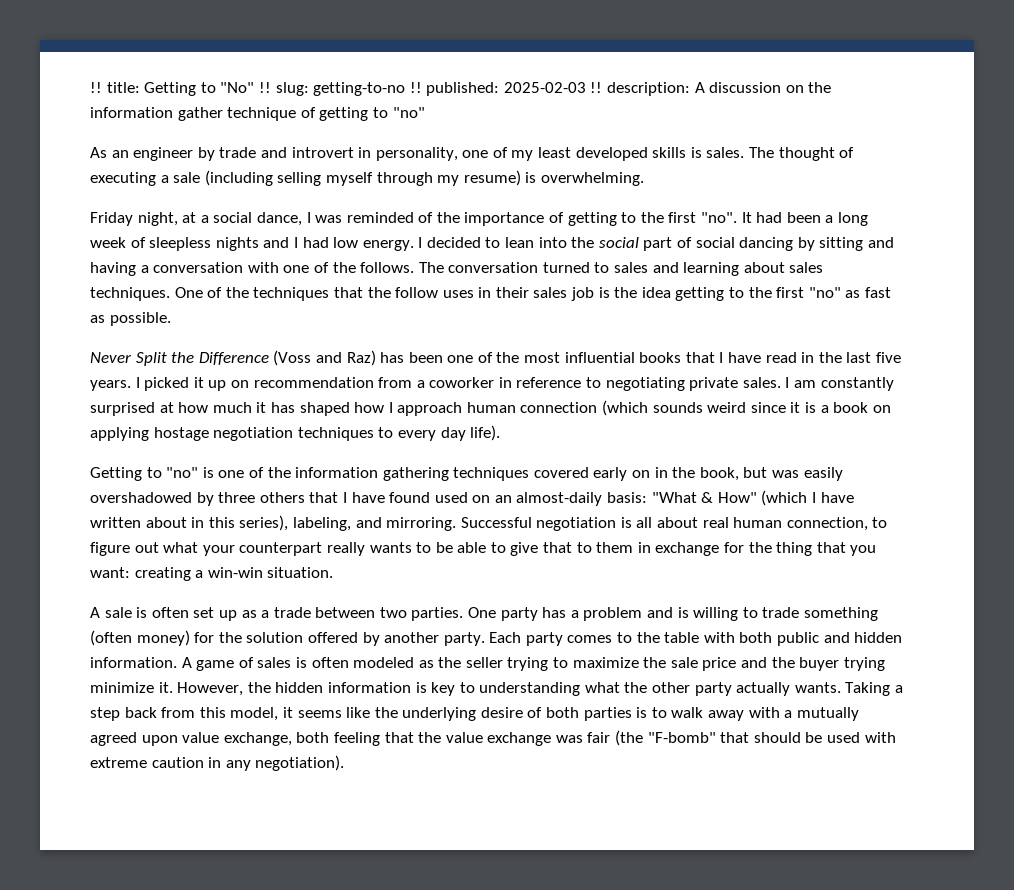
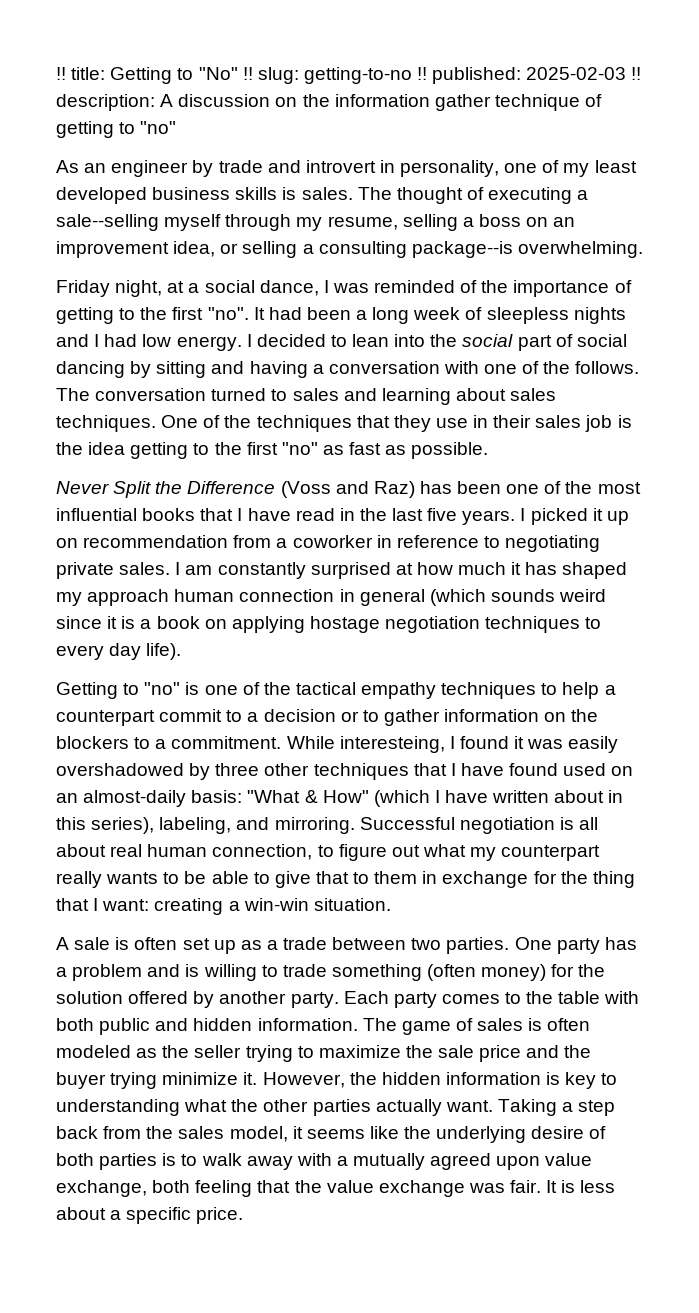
- As an engineer by trade and introvert in personality, one of my least developed skills is sales.
+ As an engineer by trade and introvert in personality, one of my least developed business skills is sales.
- The thought of executing a sale (including selling myself through my resume) is overwhelming.
+ The thought of executing a sale--selling myself through my resume, selling a boss on an improvement idea, or selling a consulting package--is overwhelming.
- One of the techniques that the follow uses in their sales job is the idea getting to the first "no" as fast as possible.
+ One of the techniques that they use in their sales job is the idea getting to the first "no" as fast as possible.
- I am constantly surprised at how much it has shaped how I approach human connection (which sounds weird since it is a book on applying hostage negotiation techniques to every day life).
+ I am constantly surprised at how much it has shaped my approach human connection in general (which sounds weird since it is a book on applying hostage negotiation techniques to every day life).
- Getting to "no" is one of the information gathering techniques covered early on in the book, but was easily overshadowed by three others that I have found used on an almost-daily basis: "What & How" (which I have written about in this series), labeling, and mirroring.
+ Getting to "no" is one of the tactical empathy techniques to help a counterpart commit to a decision or to gather information on the blockers to a commitment. While interesteing, I found it was easily overshadowed by three other techniques that I have found used on an almost-daily basis: "What & How" (which I have written about in this series), labeling, and mirroring.
- Successful negotiation is all about real human connection, to figure out what your counterpart really wants to be able to give that to them in exchange for the thing that you want: creating a win-win situation.
+ Successful negotiation is all about real human connection, to figure out what my counterpart really wants to be able to give that to them in exchange for the thing that I want: creating a win-win situation.
- A game of sales is often modeled as the seller trying to maximize the sale price and the buyer trying minimize it.
+ The game of sales is often modeled as the seller trying to maximize the sale price and the buyer trying minimize it.
- However, the hidden information is key to understanding what the other party actually wants.
+ However, the hidden information is key to understanding what the other parties actually want.
- Taking a step back from this model, it seems like the underlying desire of both parties is to walk away with a mutually agreed upon value exchange, both feeling that the value exchange was fair (the "F-bomb" that should be used with extreme caution in any negotiation).
+ Taking a step back from the sales model, it seems like the underlying desire of both parties is to walk away with a mutually agreed upon value exchange, both feeling that the value exchange was fair. It is less about a specific price.

